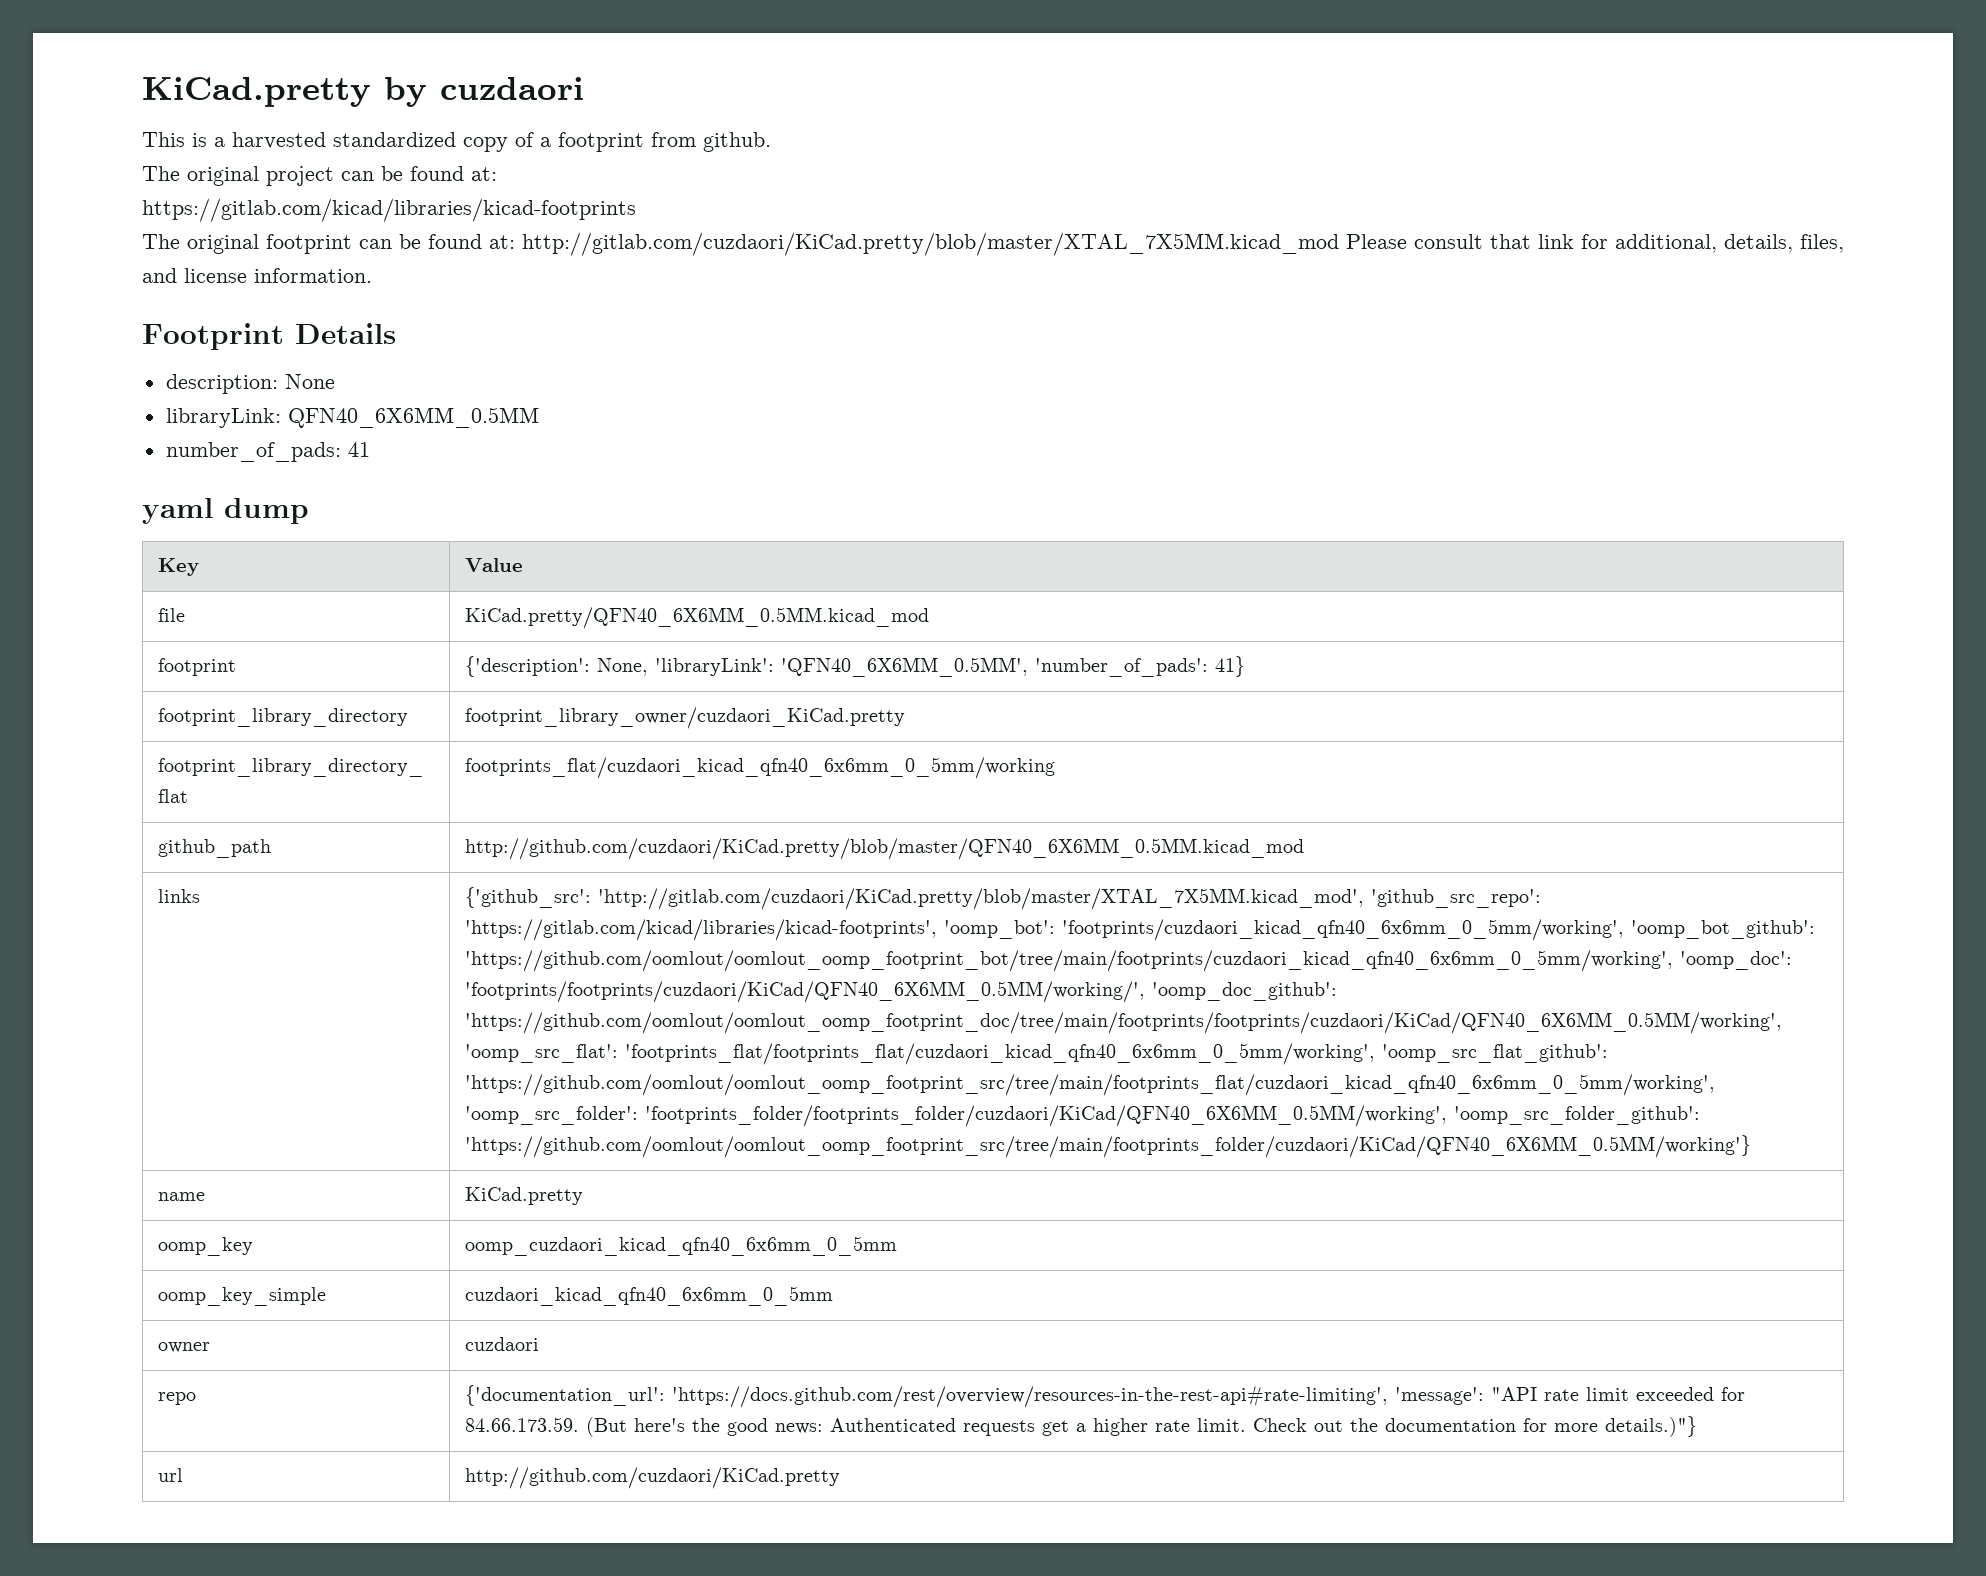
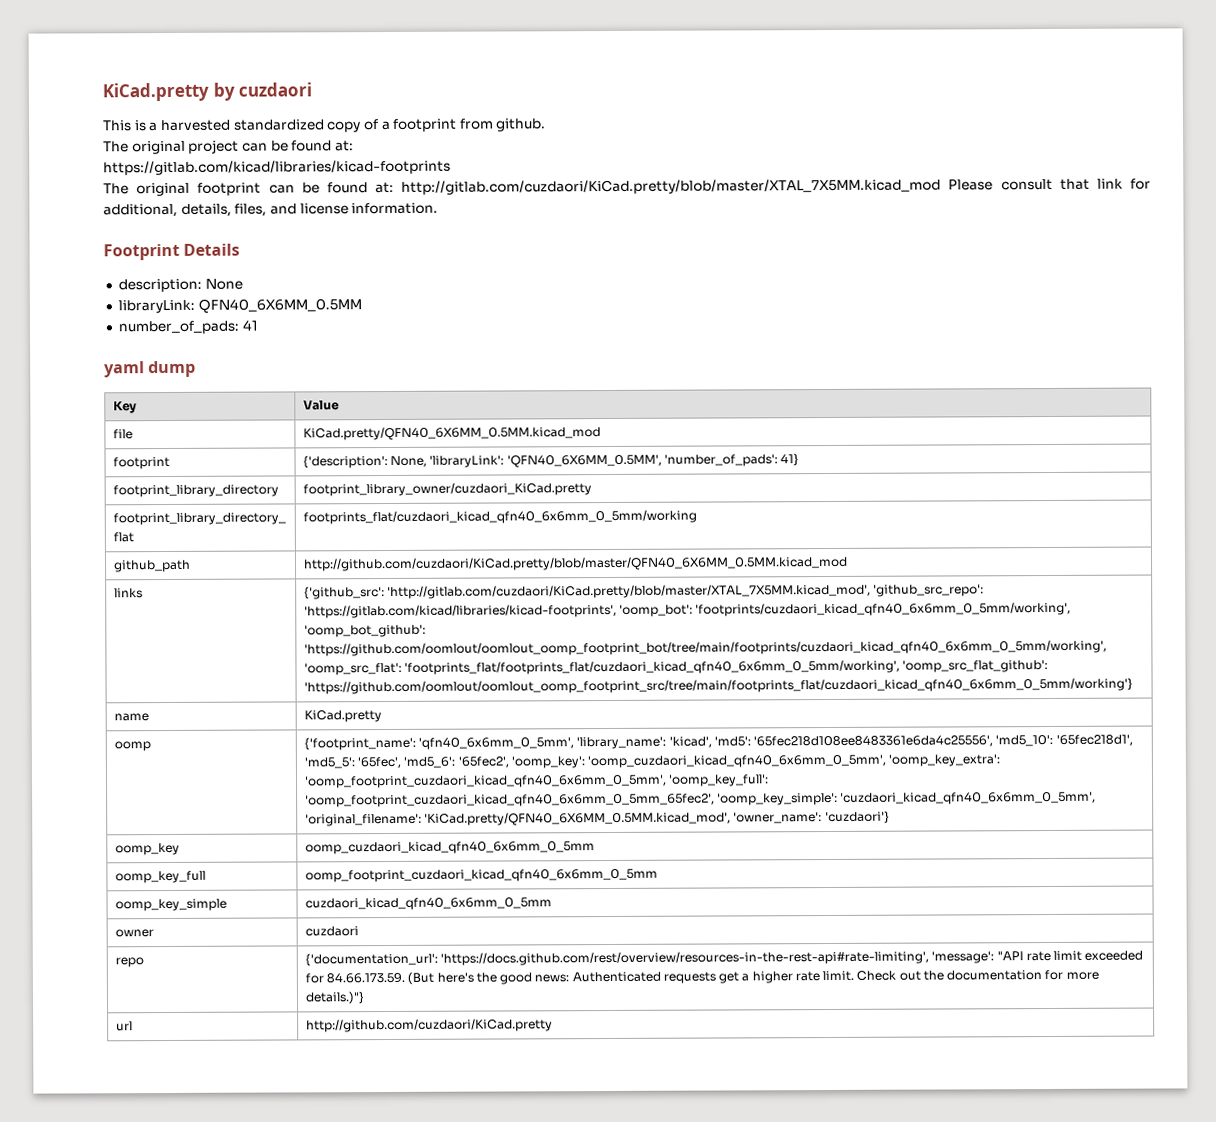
- links | {'github_src': 'http://gitlab.com/cuzdaori/KiCad.pretty/blob/master/XTAL_7X5MM.kicad_mod', 'github_src_repo': 'https://gitlab.com/kicad/libraries/kicad-footprints', 'oomp_bot': 'footprints/cuzdaori_kicad_qfn40_6x6mm_0_5mm/working', 'oomp_bot_github': 'https://github.com/oomlout/oomlout_oomp_footprint_bot/tree/main/footprints/cuzdaori_kicad_qfn40_6x6mm_0_5mm/working', 'oomp_doc': 'footprints/footprints/cuzdaori/KiCad/QFN40_6X6MM_0.5MM/working/', 'oomp_doc_github': 'https://github.com/oomlout/oomlout_oomp_footprint_doc/tree/main/footprints/footprints/cuzdaori/KiCad/QFN40_6X6MM_0.5MM/working', 'oomp_src_flat': 'footprints_flat/footprints_flat/cuzdaori_kicad_qfn40_6x6mm_0_5mm/working', 'oomp_src_flat_github': 'https://github.com/oomlout/oomlout_oomp_footprint_src/tree/main/footprints_flat/cuzdaori_kicad_qfn40_6x6mm_0_5mm/working', 'oomp_src_folder': 'footprints_folder/footprints_folder/cuzdaori/KiCad/QFN40_6X6MM_0.5MM/working', 'oomp_src_folder_github': 'https://github.com/oomlout/oomlout_oomp_footprint_src/tree/main/footprints_folder/cuzdaori/KiCad/QFN40_6X6MM_0.5MM/working'}
+ links | {'github_src': 'http://gitlab.com/cuzdaori/KiCad.pretty/blob/master/XTAL_7X5MM.kicad_mod', 'github_src_repo': 'https://gitlab.com/kicad/libraries/kicad-footprints', 'oomp_bot': 'footprints/cuzdaori_kicad_qfn40_6x6mm_0_5mm/working', 'oomp_bot_github': 'https://github.com/oomlout/oomlout_oomp_footprint_bot/tree/main/footprints/cuzdaori_kicad_qfn40_6x6mm_0_5mm/working', 'oomp_src_flat': 'footprints_flat/footprints_flat/cuzdaori_kicad_qfn40_6x6mm_0_5mm/working', 'oomp_src_flat_github': 'https://github.com/oomlout/oomlout_oomp_footprint_src/tree/main/footprints_flat/cuzdaori_kicad_qfn40_6x6mm_0_5mm/working'}
  name | KiCad.pretty
+ oomp | {'footprint_name': 'qfn40_6x6mm_0_5mm', 'library_name': 'kicad', 'md5': '65fec218d108ee8483361e6da4c25556', 'md5_10': '65fec218d1', 'md5_5': '65fec', 'md5_6': '65fec2', 'oomp_key': 'oomp_cuzdaori_kicad_qfn40_6x6mm_0_5mm', 'oomp_key_extra': 'oomp_footprint_cuzdaori_kicad_qfn40_6x6mm_0_5mm', 'oomp_key_full': 'oomp_footprint_cuzdaori_kicad_qfn40_6x6mm_0_5mm_65fec2', 'oomp_key_simple': 'cuzdaori_kicad_qfn40_6x6mm_0_5mm', 'original_filename': 'KiCad.pretty/QFN40_6X6MM_0.5MM.kicad_mod', 'owner_name': 'cuzdaori'}
+ oomp_key_full | oomp_footprint_cuzdaori_kicad_qfn40_6x6mm_0_5mm

